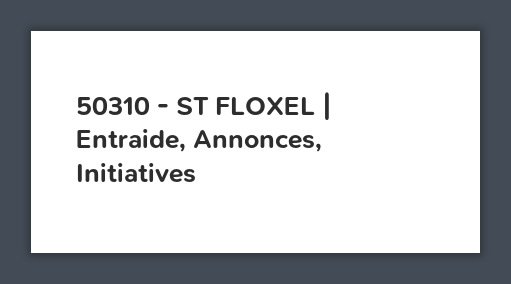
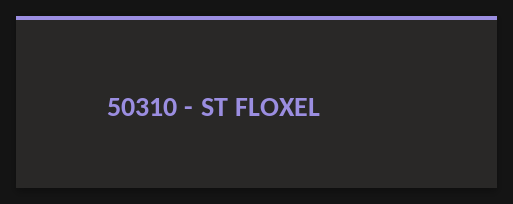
- 50310 - ST FLOXEL | Entraide, Annonces, Initiatives
+ 50310 - ST FLOXEL

